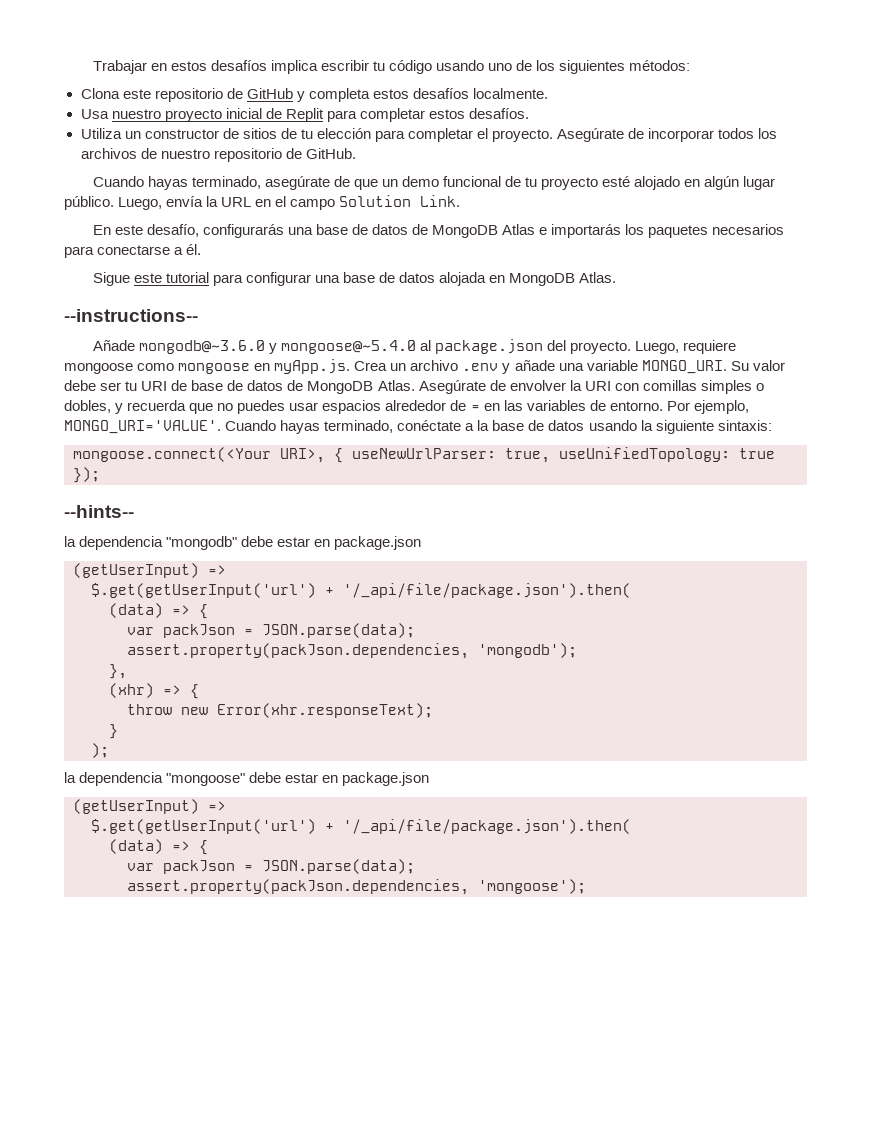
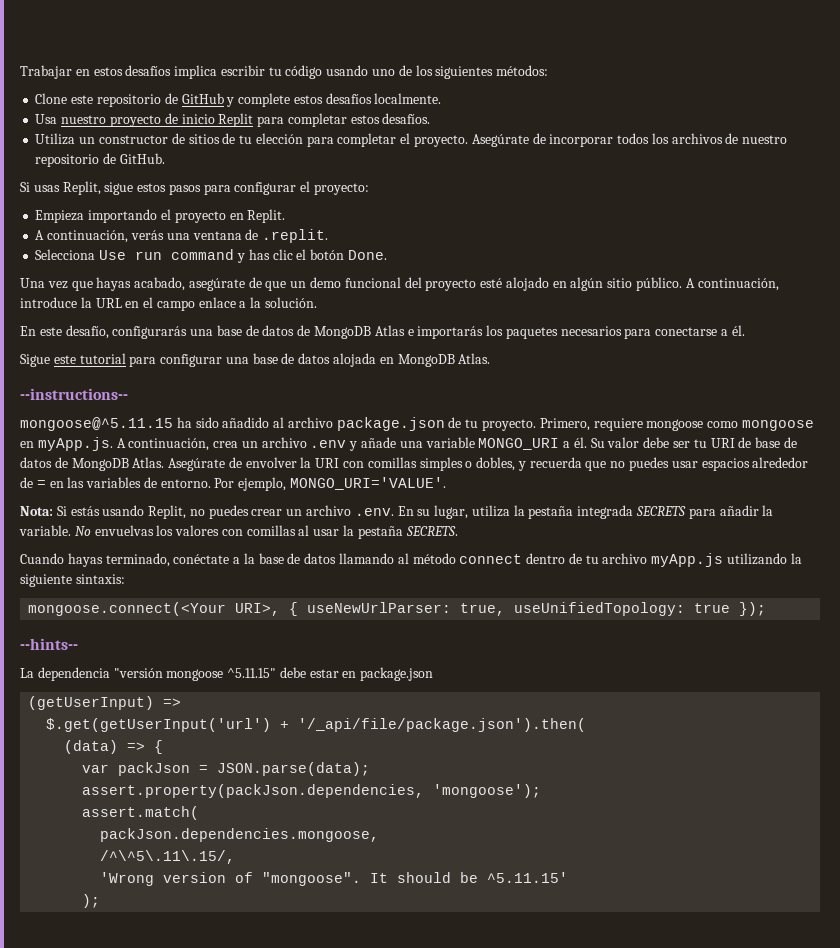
- Clona este repositorio de GitHub y completa estos desafíos localmente.
+ Clone este repositorio de GitHub y complete estos desafíos localmente.
- Usa nuestro proyecto inicial de Replit para completar estos desafíos.
+ Usa nuestro proyecto de inicio Replit para completar estos desafíos.
- Cuando hayas terminado, asegúrate de que un demo funcional de tu proyecto esté alojado en algún lugar público. Luego, envía la URL en el campo Solution Link.
+ Si usas Replit, sigue estos pasos para configurar el proyecto:
+ Empieza importando el proyecto en Replit.
+ A continuación, verás una ventana de .replit.
+ Selecciona Use run command y has clic el botón Done.
+ Una vez que hayas acabado, asegúrate de que un demo funcional del proyecto esté alojado en algún sitio público. A continuación, introduce la URL en el campo enlace a la solución.
- Añade mongodb@~3.6.0 y mongoose@~5.4.0 al package.json del proyecto. Luego, requiere mongoose como mongoose en myApp.js. Crea un archivo .env y añade una variable MONGO_URI.
+ mongoose@^5.11.15 ha sido añadido al archivo package.json de tu proyecto. Primero, requiere mongoose como mongoose en myApp.js. A continuación, crea un archivo .env y añade una variable MONGO_URI a él.
- Por ejemplo, MONGO_URI='VALUE'. Cuando hayas terminado, conéctate a la base de datos usando la siguiente sintaxis:
+ Por ejemplo, MONGO_URI='VALUE'.
+ Nota: Si estás usando Replit, no puedes crear un archivo .env. En su lugar, utiliza la pestaña integrada SECRETS para añadir la variable. No envuelvas los valores con comillas al usar la pestaña SECRETS.
+ Cuando hayas terminado, conéctate a la base de datos llamando al método connect dentro de tu archivo myApp.js utilizando la siguiente sintaxis:
- la dependencia "mongodb" debe estar en package.json
- (getUserInput) =>
- $.get(getUserInput('url') + '/_api/file/package.json').then(
- (data) => {
- var packJson = JSON.parse(data);
- assert.property(packJson.dependencies, 'mongodb');
- },
- (xhr) => {
- throw new Error(xhr.responseText);
- }
- );
- la dependencia "mongoose" debe estar en package.json
+ La dependencia "versión mongoose ^5.11.15" debe estar en package.json
+ assert.match(
+ packJson.dependencies.mongoose,
+ /^\^5\.11\.15/,
+ 'Wrong version of "mongoose". It should be ^5.11.15'
+ );

